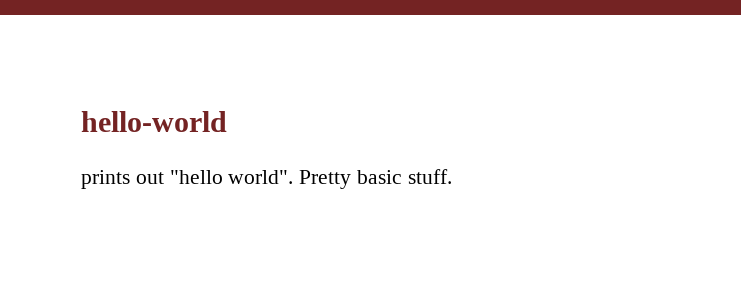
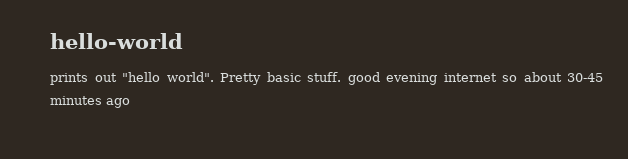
- Pretty basic stuff.
+ Pretty basic stuff. good evening internet so about 30-45 minutes ago

